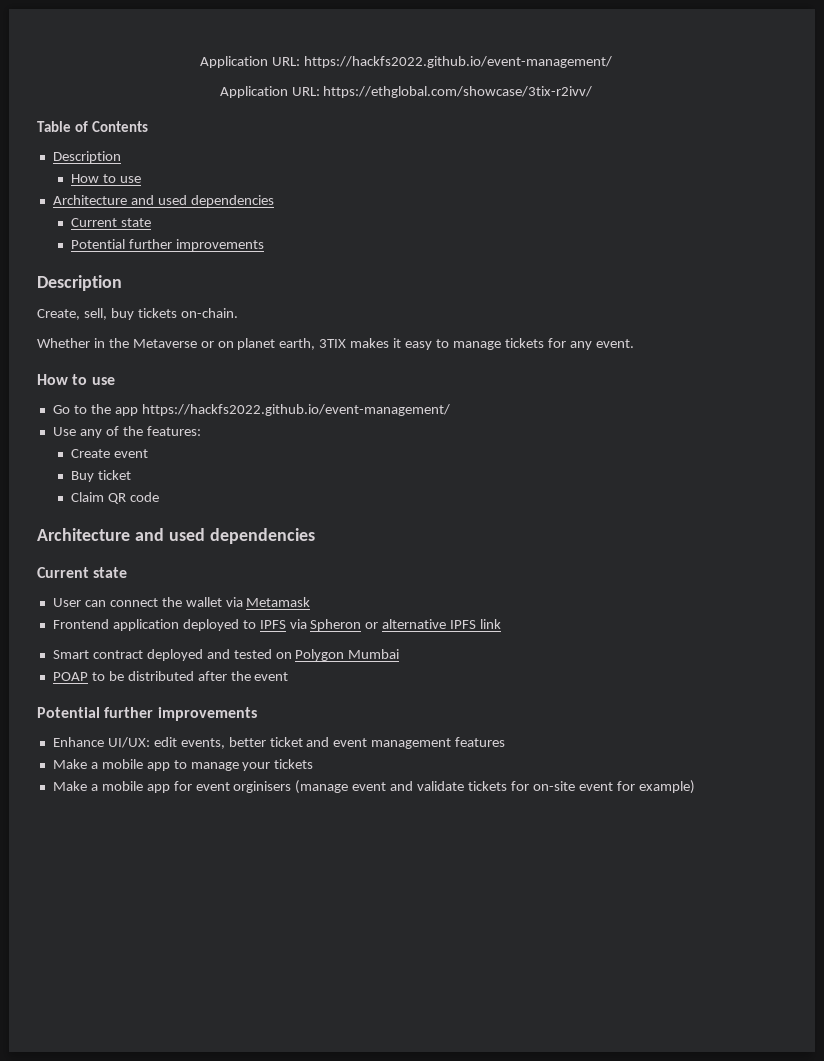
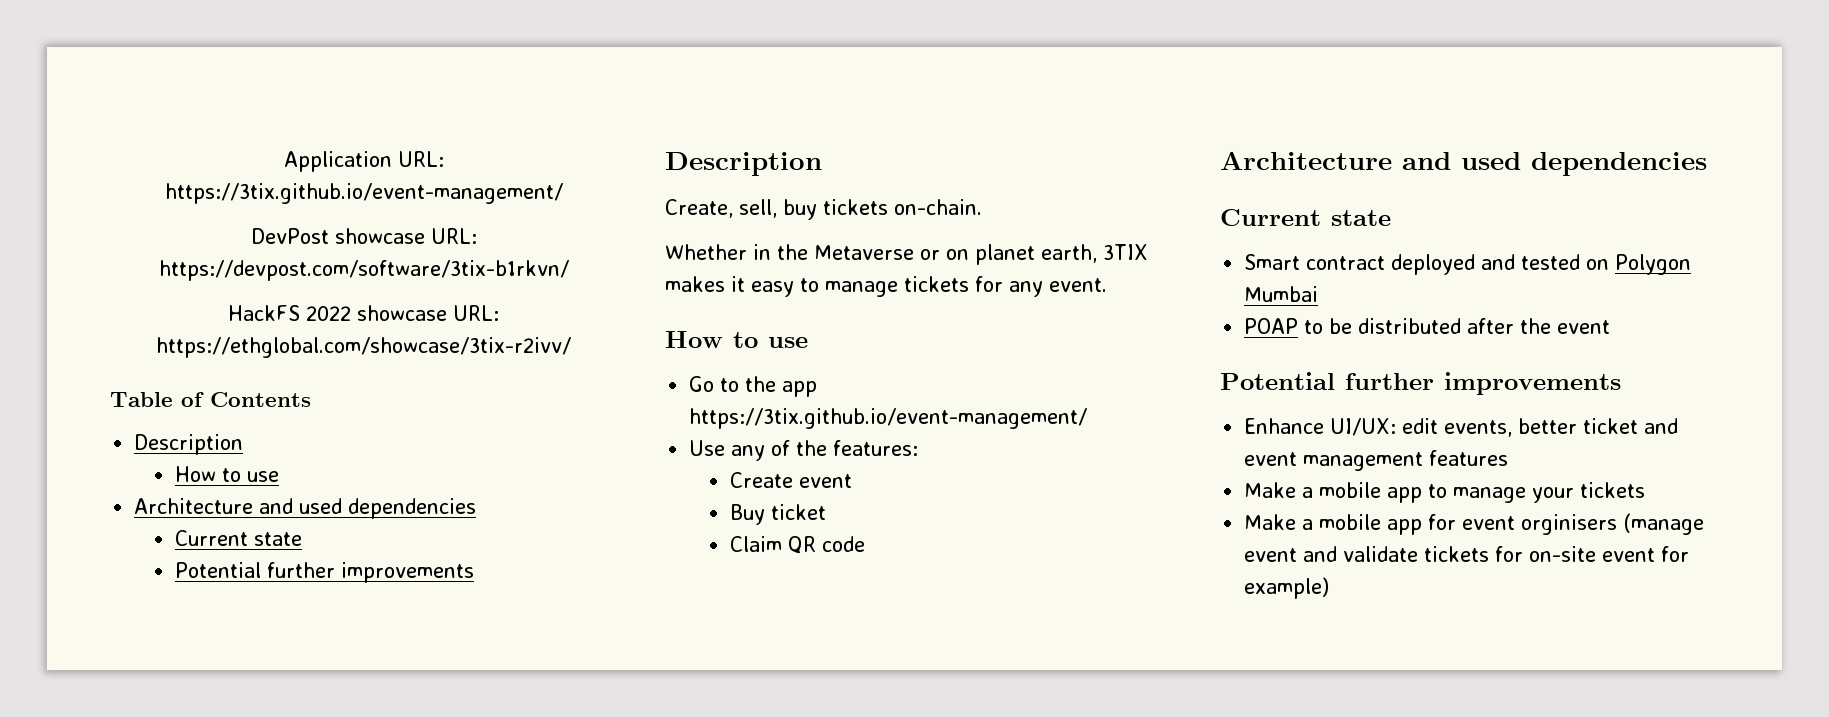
- Application URL: https://hackfs2022.github.io/event-management/
- Application URL: https://ethglobal.com/showcase/3tix-r2ivv/
+ Application URL: https://3tix.github.io/event-management/
+ DevPost showcase URL: https://devpost.com/software/3tix-b1rkvn/
+ HackFS 2022 showcase URL: https://ethglobal.com/showcase/3tix-r2ivv/
- Go to the app https://hackfs2022.github.io/event-management/
+ Go to the app https://3tix.github.io/event-management/
- User can connect the wallet via Metamask
- Frontend application deployed to IPFS via Spheron or alternative IPFS link

